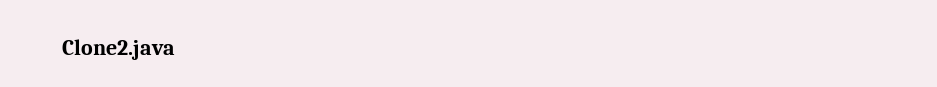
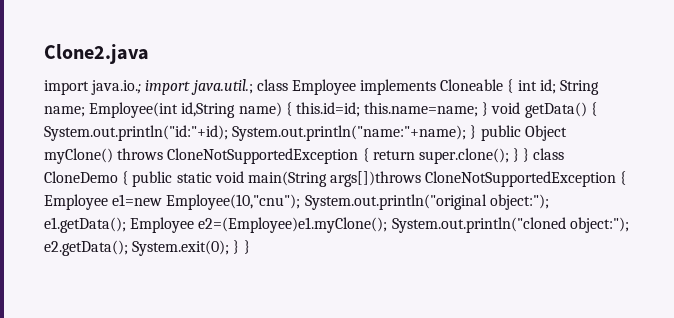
+ import java.io.; import java.util.; class Employee implements Cloneable { int id; String name; Employee(int id,String name) { this.id=id; this.name=name; } void getData() { System.out.println("id:"+id); System.out.println("name:"+name); } public Object myClone() throws CloneNotSupportedException { return super.clone(); } } class CloneDemo { public static void main(String args[])throws CloneNotSupportedException { Employee e1=new Employee(10,"cnu"); System.out.println("original object:"); e1.getData(); Employee e2=(Employee)e1.myClone(); System.out.println("cloned object:"); e2.getData(); System.exit(0); } }

